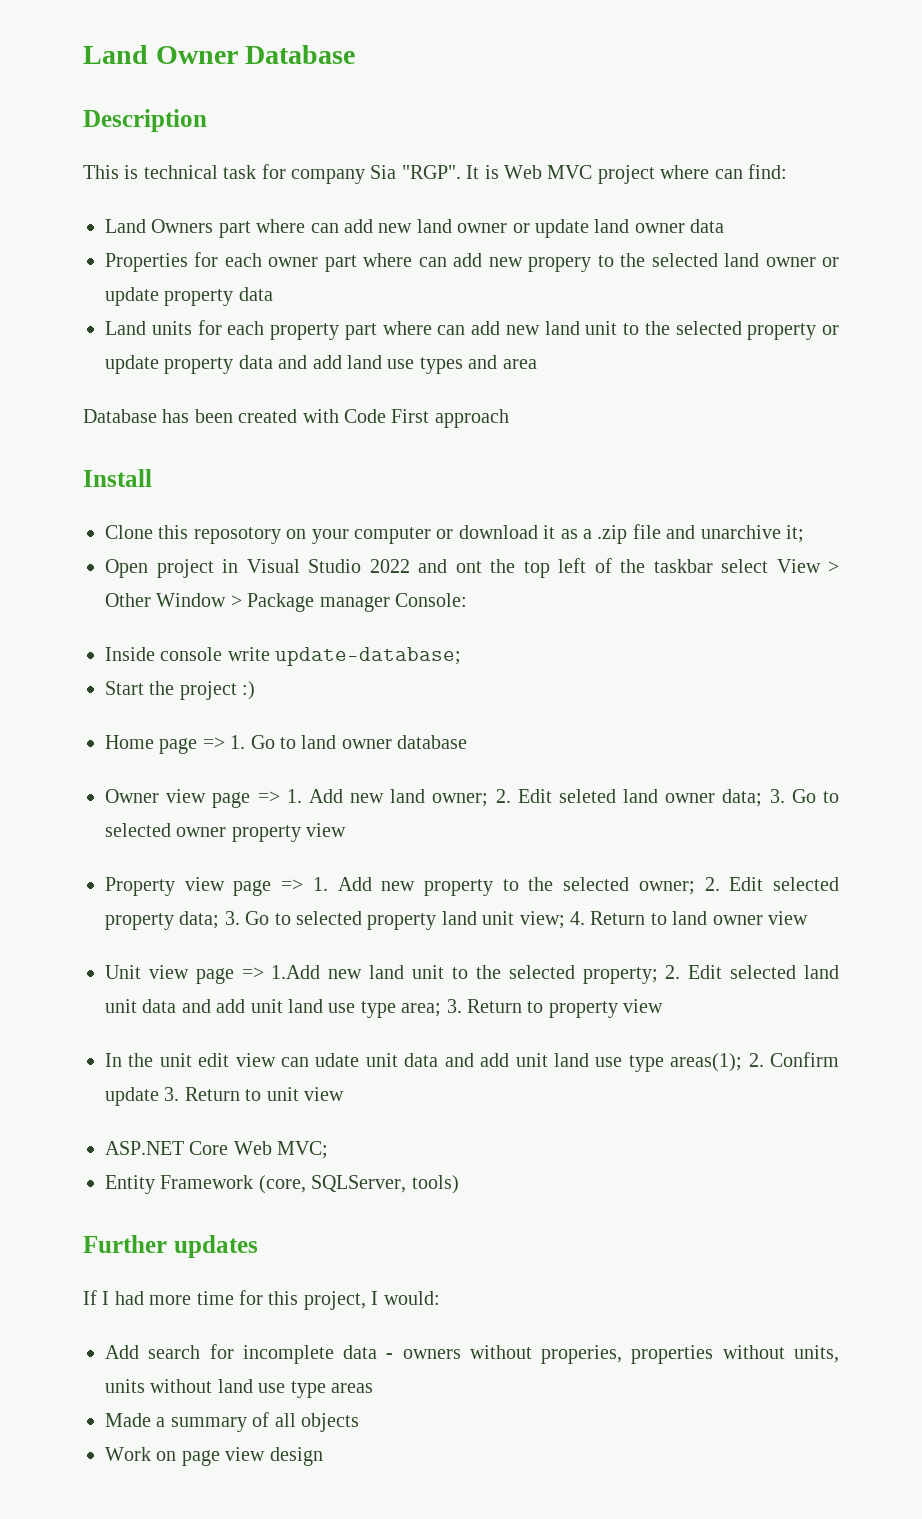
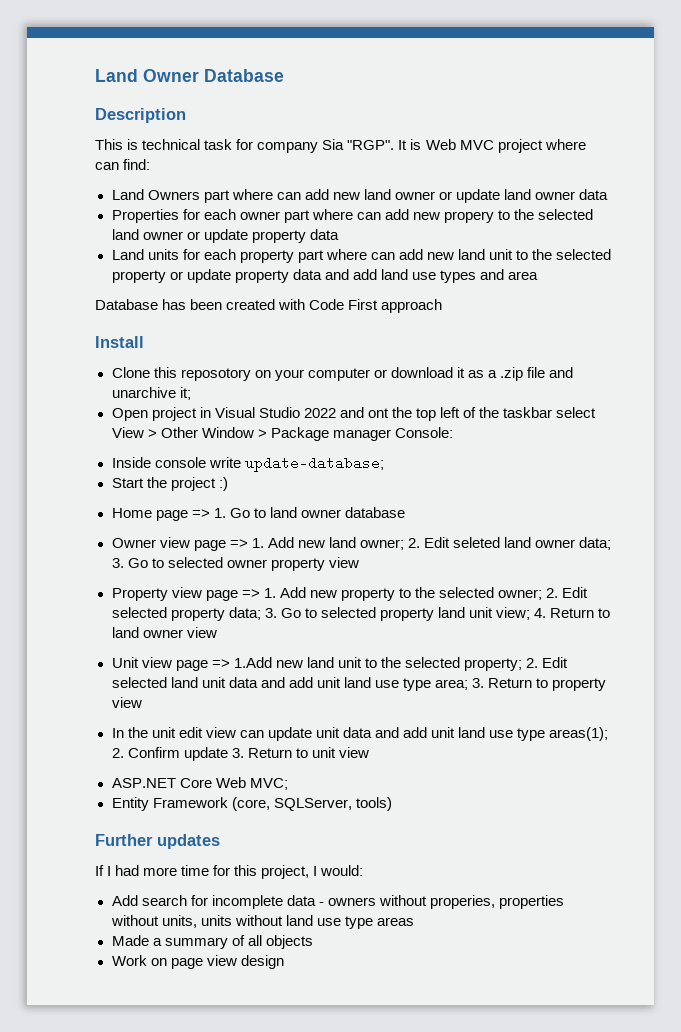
- In the unit edit view can udate unit data and add unit land use type areas(1); 2. Confirm update 3. Return to unit view
+ In the unit edit view can update unit data and add unit land use type areas(1); 2. Confirm update 3. Return to unit view

